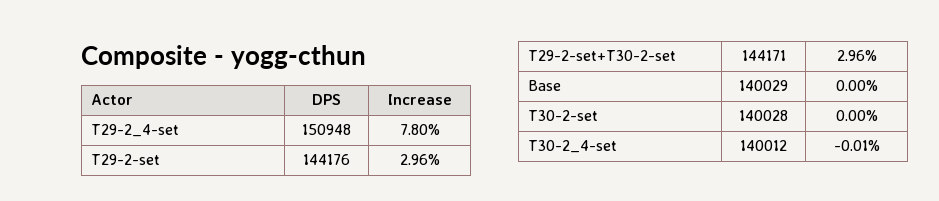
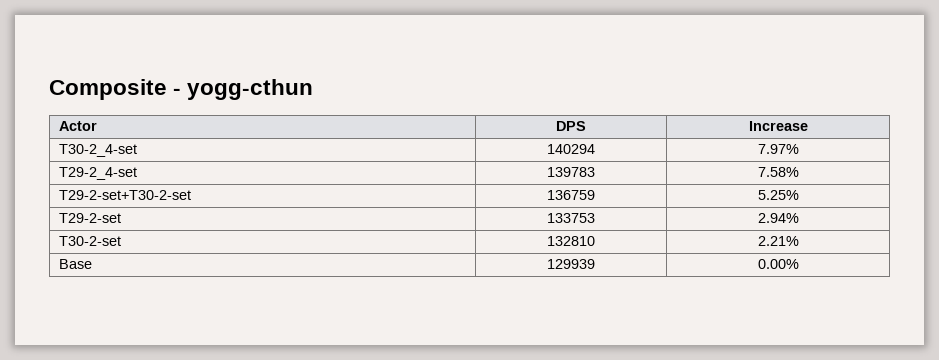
- T29-2_4-set | 150948 | 7.80%
- T29-2-set | 144176 | 2.96%
- T29-2-set+T30-2-set | 144171 | 2.96%
+ T30-2_4-set | 140294 | 7.97%
+ T29-2_4-set | 139783 | 7.58%
+ T29-2-set+T30-2-set | 136759 | 5.25%
+ T29-2-set | 133753 | 2.94%
+ T30-2-set | 132810 | 2.21%
- Base | 140029 | 0.00%
- T30-2-set | 140028 | 0.00%
- T30-2_4-set | 140012 | -0.01%
+ Base | 129939 | 0.00%

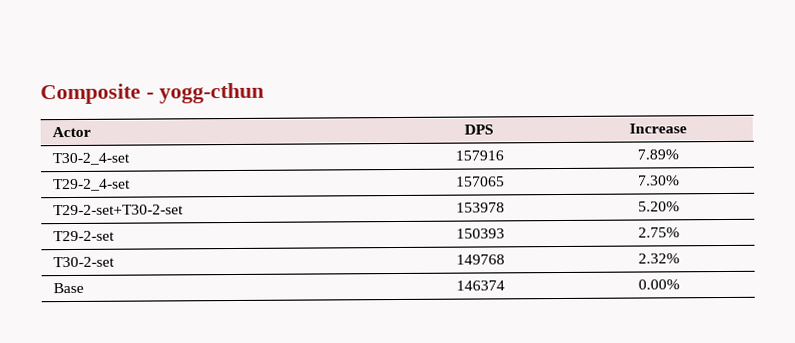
- T30-2_4-set | 140294 | 7.97%
+ T30-2_4-set | 157916 | 7.89%
- T29-2_4-set | 139783 | 7.58%
+ T29-2_4-set | 157065 | 7.30%
- T29-2-set+T30-2-set | 136759 | 5.25%
+ T29-2-set+T30-2-set | 153978 | 5.20%
- T29-2-set | 133753 | 2.94%
+ T29-2-set | 150393 | 2.75%
- T30-2-set | 132810 | 2.21%
+ T30-2-set | 149768 | 2.32%
- Base | 129939 | 0.00%
+ Base | 146374 | 0.00%

